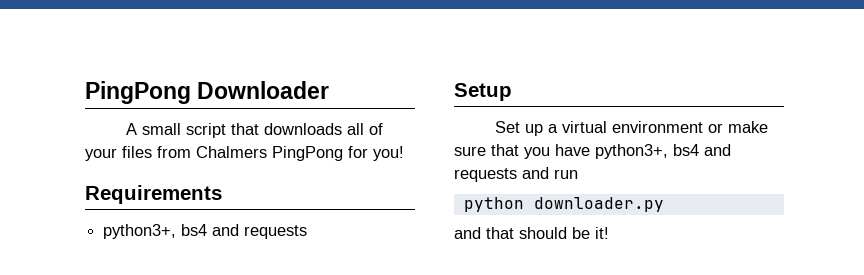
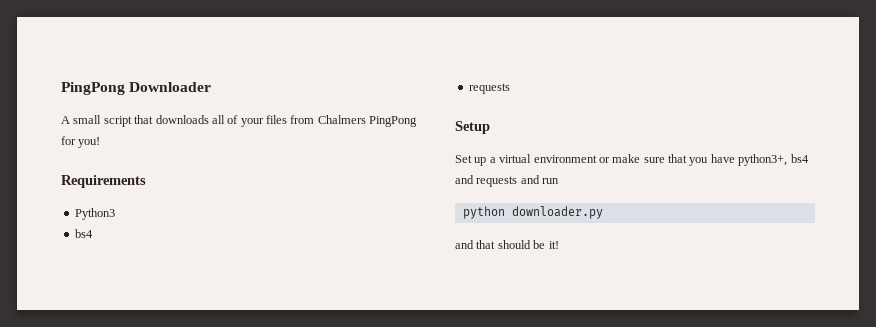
  Requirements
- python3+, bs4 and requests
+ Python3
+ bs4
+ requests

